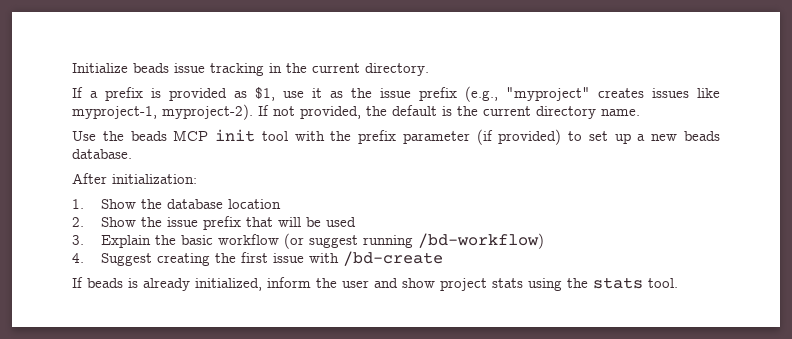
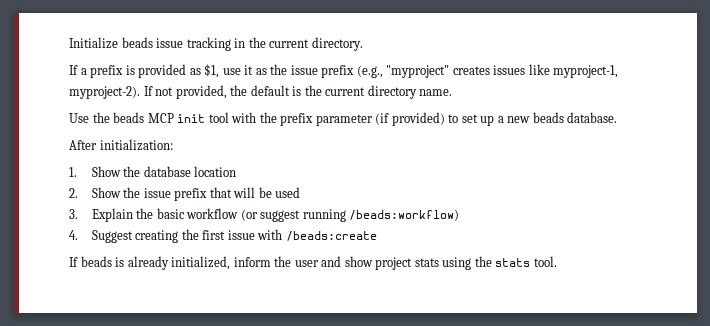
- 3. Explain the basic workflow (or suggest running /bd-workflow)
+ 3. Explain the basic workflow (or suggest running /beads:workflow)
- 4. Suggest creating the first issue with /bd-create
+ 4. Suggest creating the first issue with /beads:create

